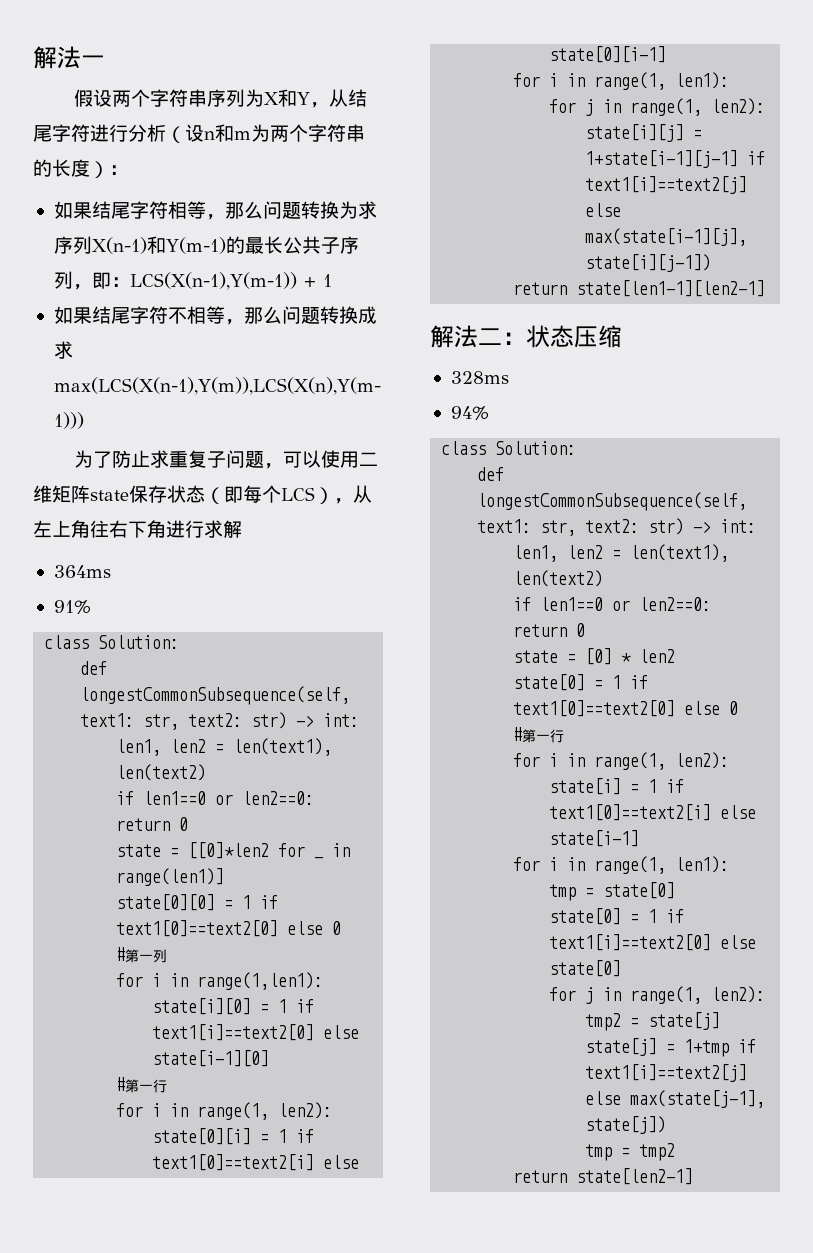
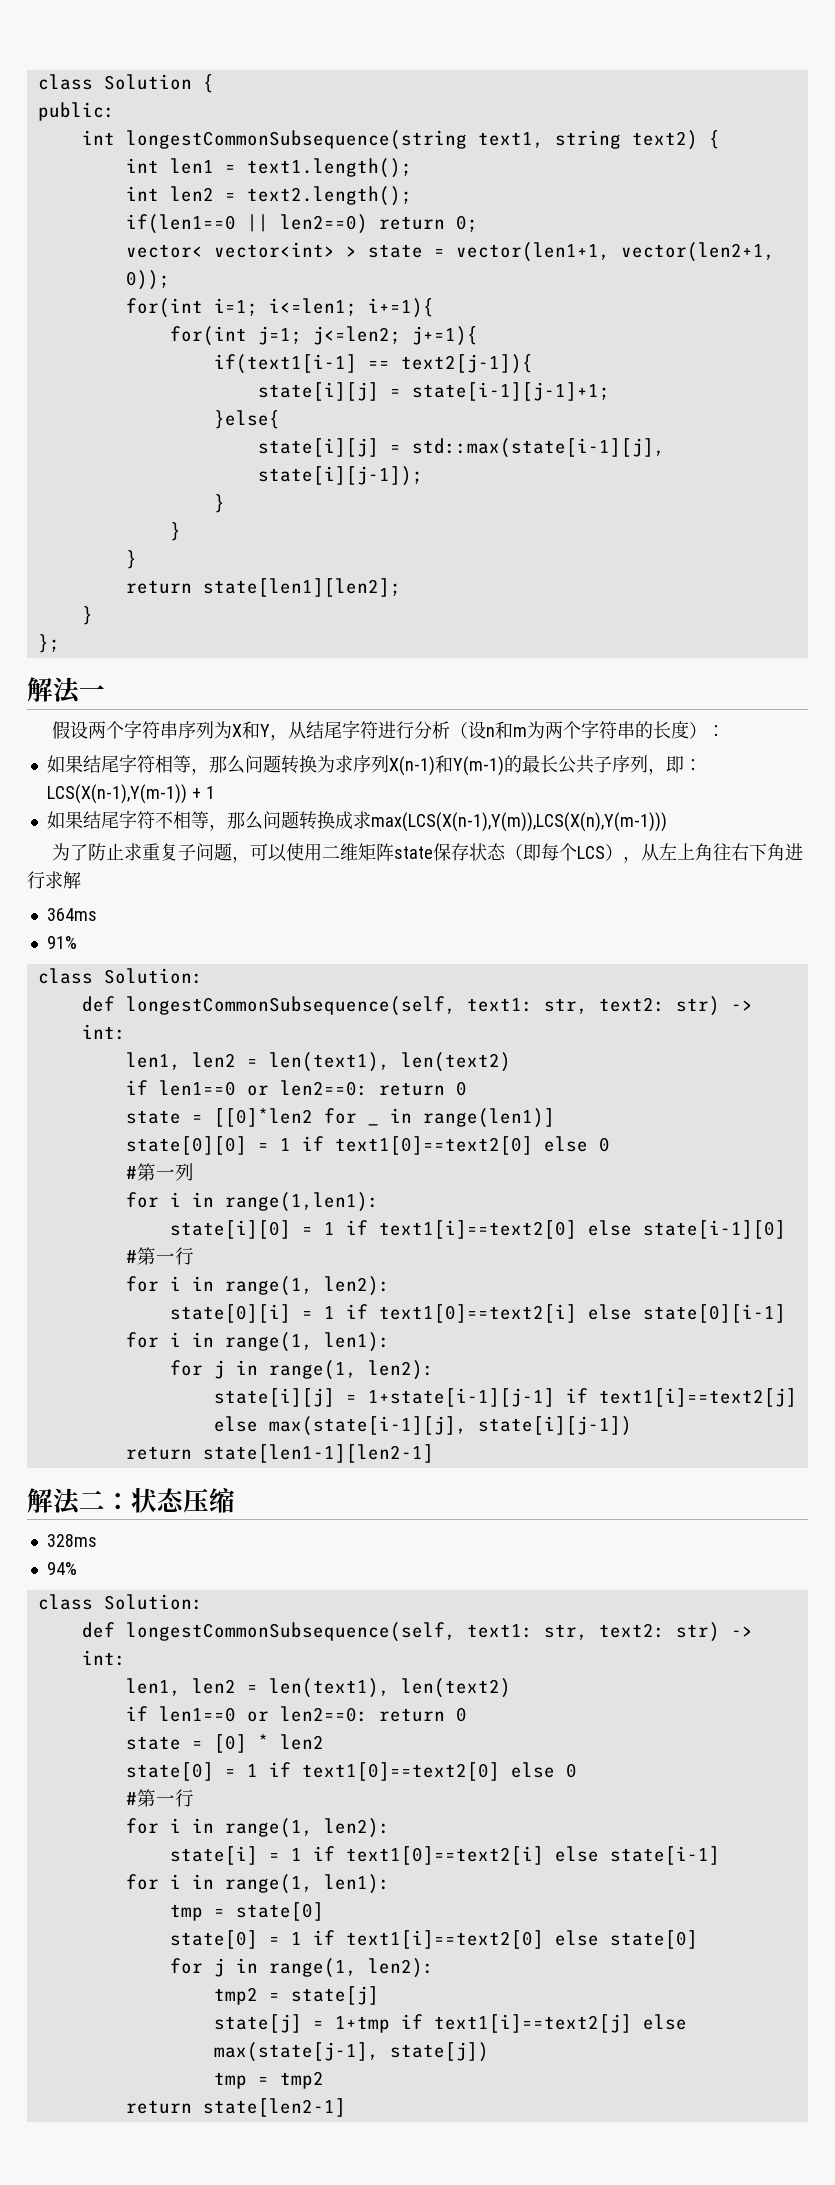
+ class Solution {
+ public:
+ int longestCommonSubsequence(string text1, string text2) {
+ int len1 = text1.length();
+ int len2 = text2.length();
+ if(len1==0 || len2==0) return 0;
+ vector< vector<int> > state = vector(len1+1, vector(len2+1, 0));
+ for(int i=1; i<=len1; i+=1){
+ for(int j=1; j<=len2; j+=1){
+ if(text1[i-1] == text2[j-1]){
+ state[i][j] = state[i-1][j-1]+1;
+ }else{
+ state[i][j] = std::max(state[i-1][j], state[i][j-1]);
+ }
+ }
+ }
+ return state[len1][len2];
+ }
+ };

